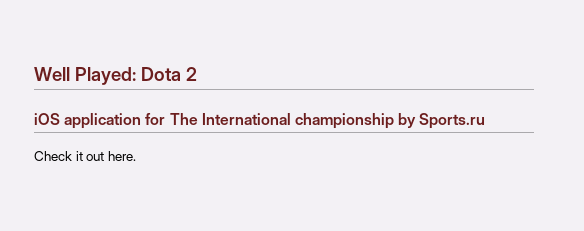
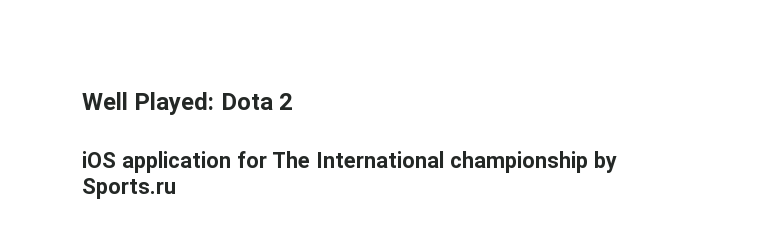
- Check it out here.

